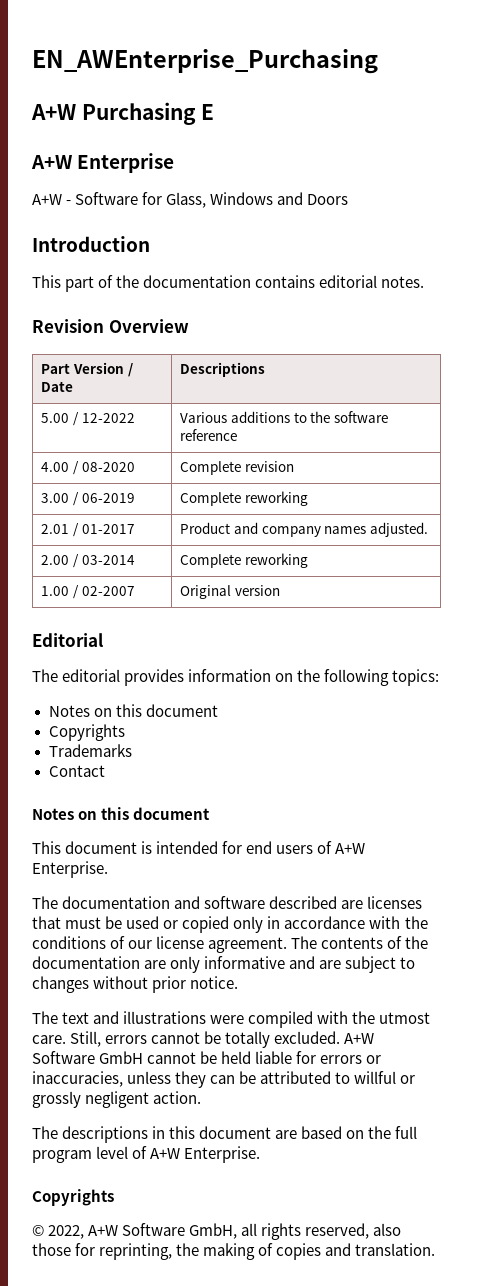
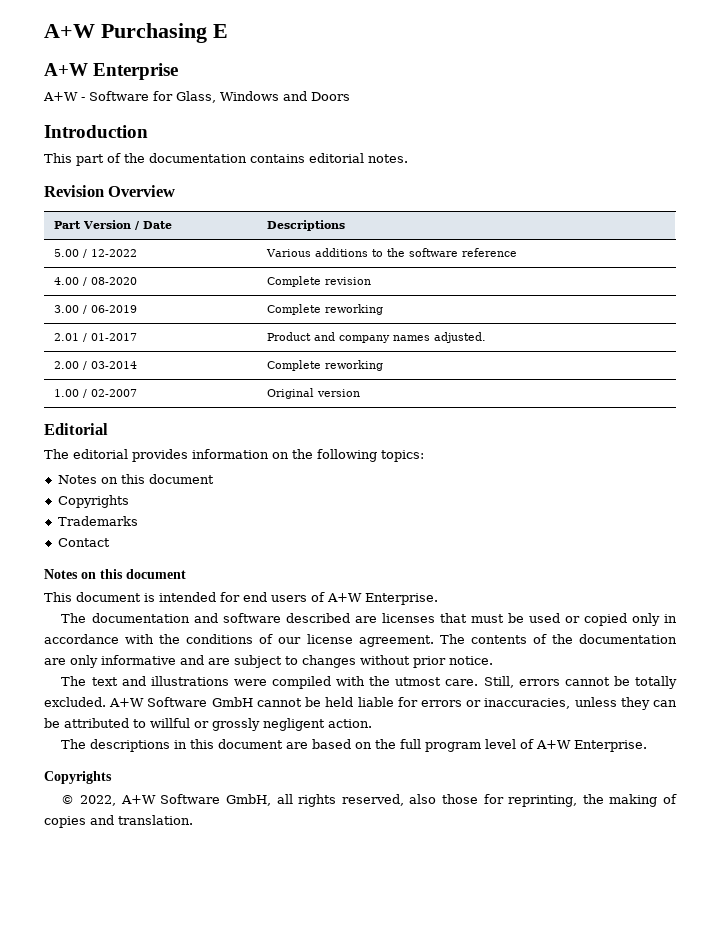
- EN_AWEnterprise_Purchasing

